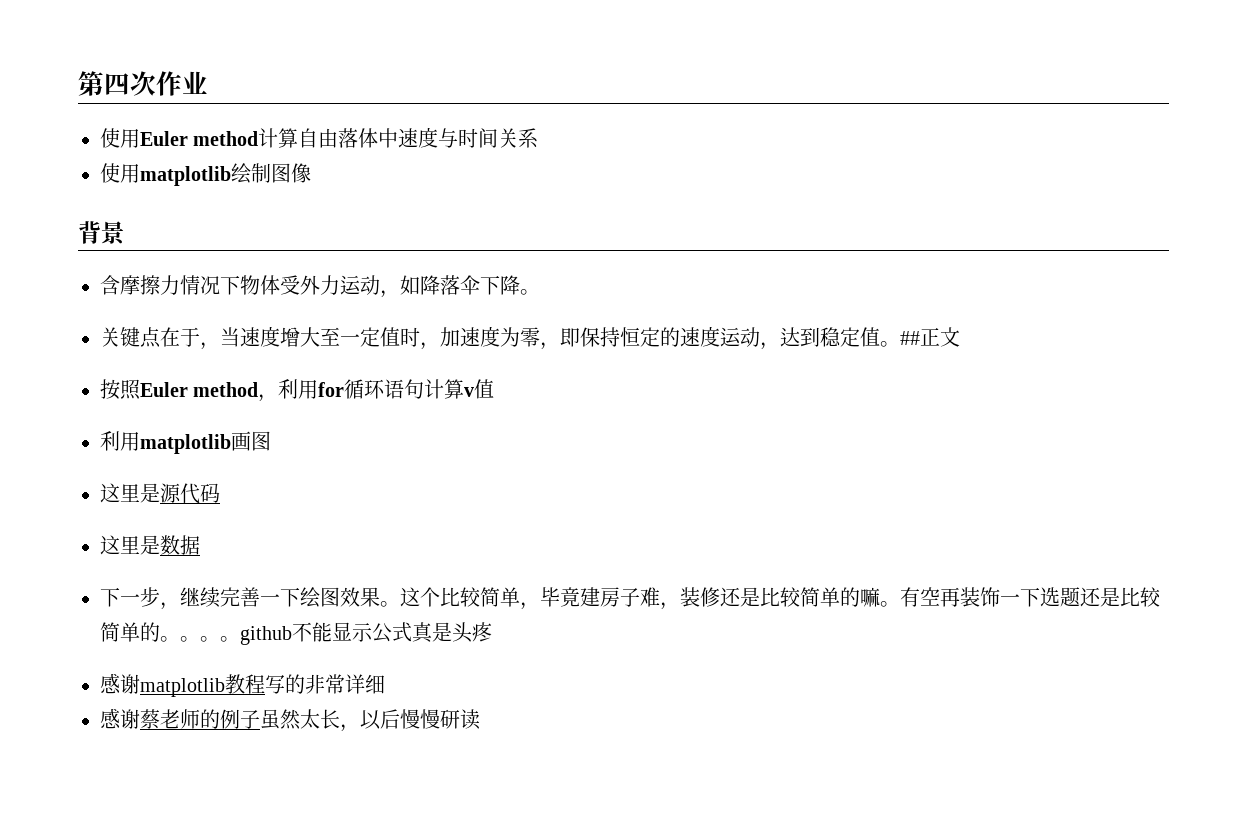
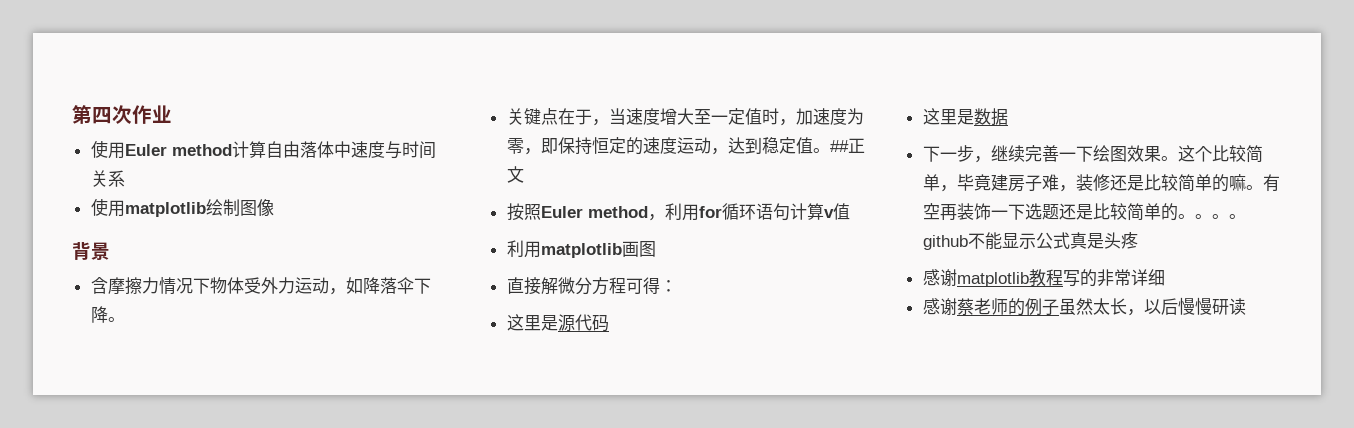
+ 直接解微分方程可得：

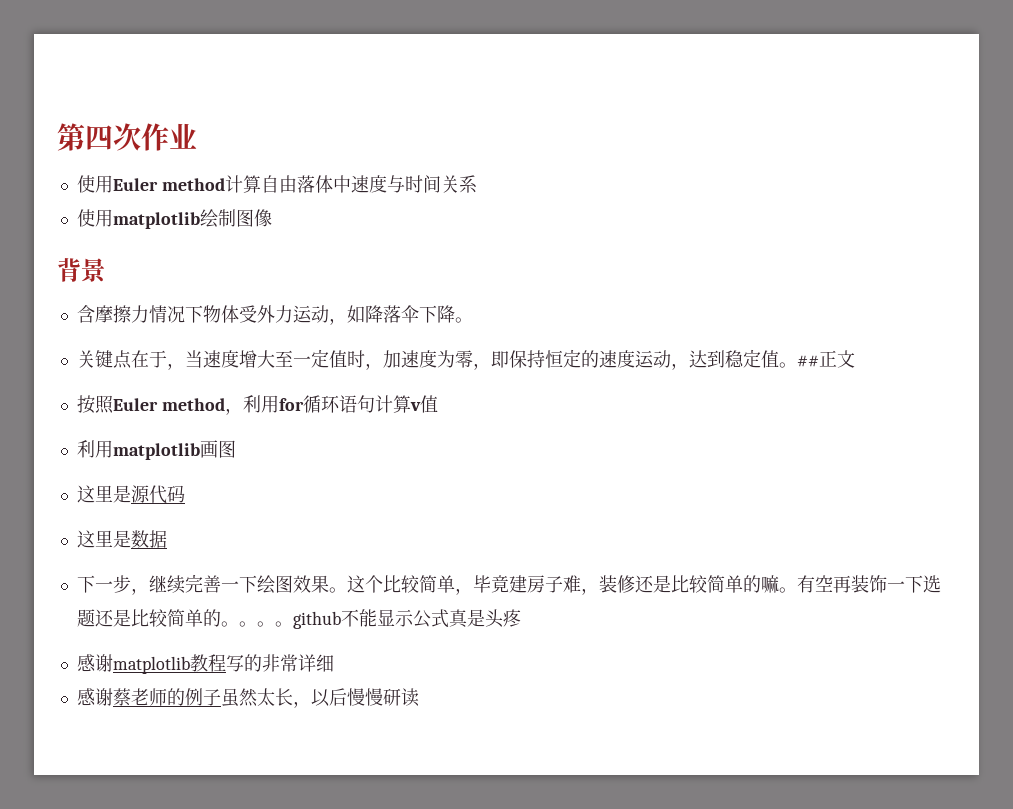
- 直接解微分方程可得：

